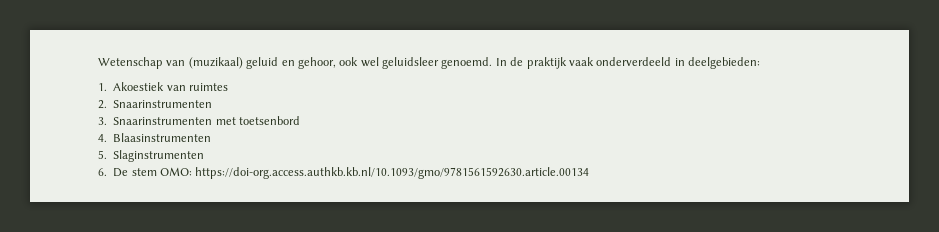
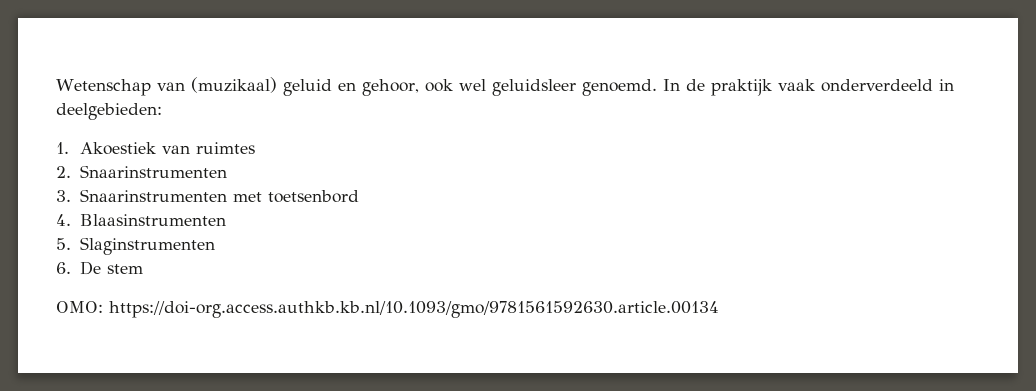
- 6. De stem OMO: https://doi-org.access.authkb.kb.nl/10.1093/gmo/9781561592630.article.00134
+ 6. De stem
+ OMO: https://doi-org.access.authkb.kb.nl/10.1093/gmo/9781561592630.article.00134

